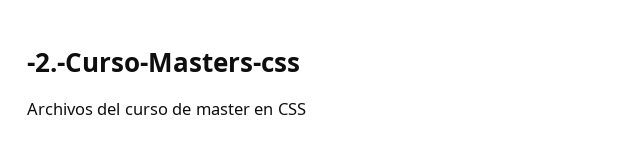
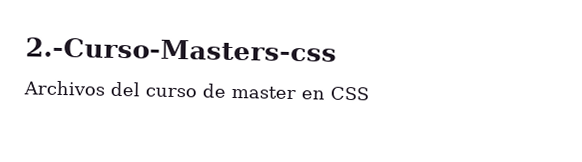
- -2.-Curso-Masters-css
+ 2.-Curso-Masters-css

